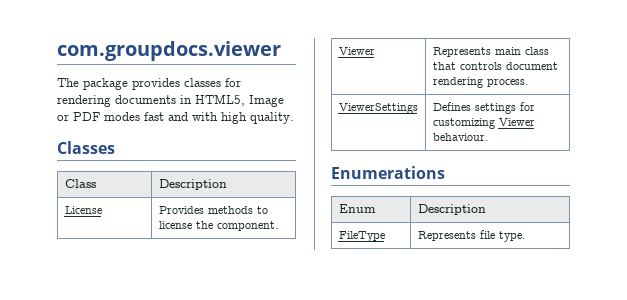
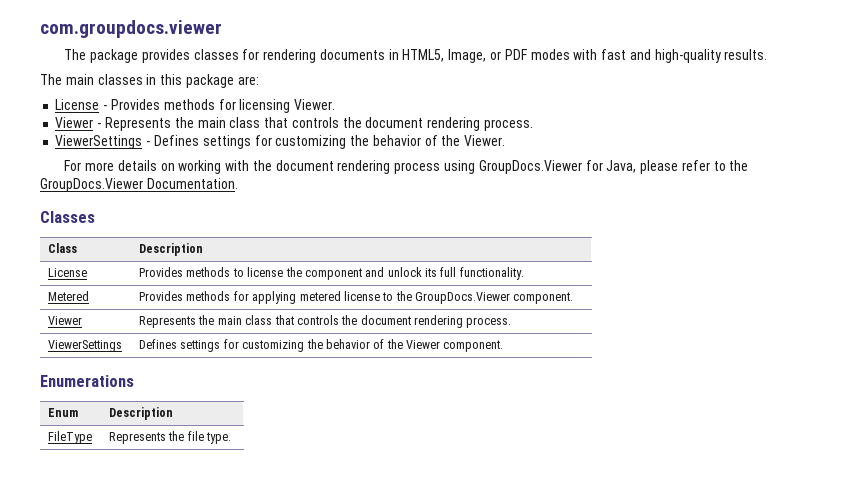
- The package provides classes for rendering documents in HTML5, Image or PDF modes fast and with high quality.
+ The package provides classes for rendering documents in HTML5, Image, or PDF modes with fast and high-quality results.
+ The main classes in this package are:
+ License - Provides methods for licensing Viewer.
+ Viewer - Represents the main class that controls the document rendering process.
+ ViewerSettings - Defines settings for customizing the behavior of the Viewer.
+ For more details on working with the document rendering process using GroupDocs.Viewer for Java, please refer to the GroupDocs.Viewer Documentation.
- License | Provides methods to license the component.
+ License | Provides methods to license the component and unlock its full functionality.
+ Metered | Provides methods for applying metered license to the GroupDocs.Viewer component.
- Viewer | Represents main class that controls document rendering process.
+ Viewer | Represents the main class that controls the document rendering process.
- ViewerSettings | Defines settings for customizing Viewer behaviour.
+ ViewerSettings | Defines settings for customizing the behavior of the Viewer component.
- FileType | Represents file type.
+ FileType | Represents the file type.

